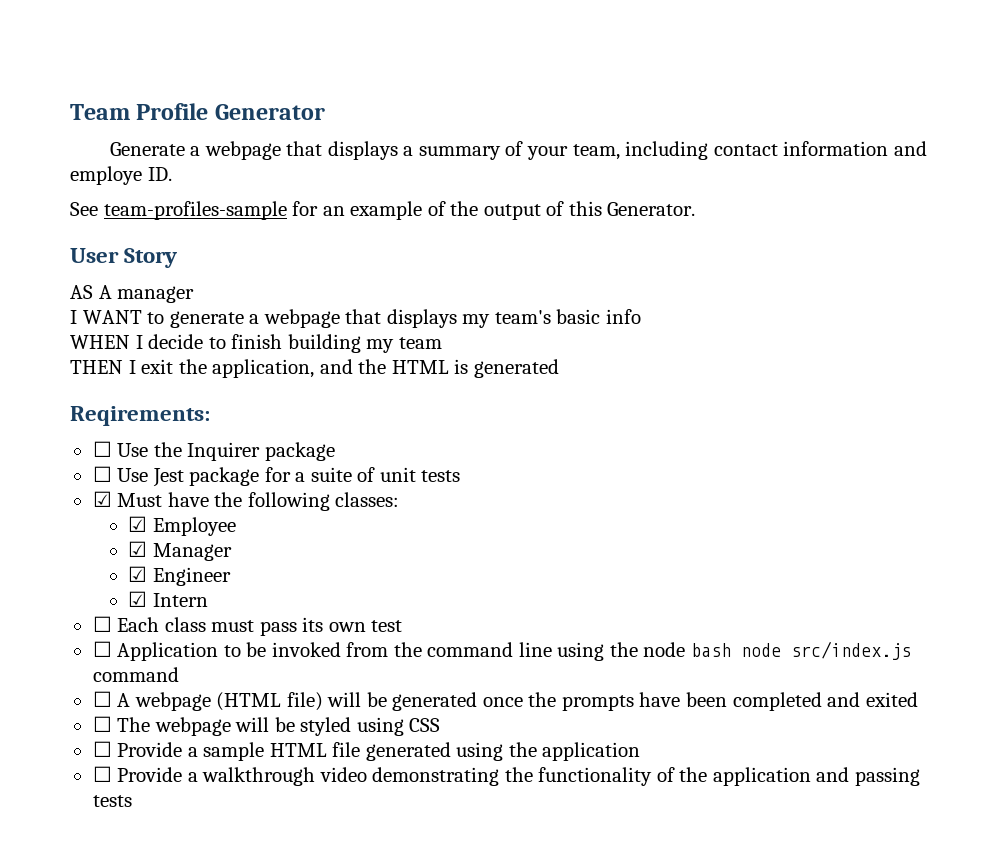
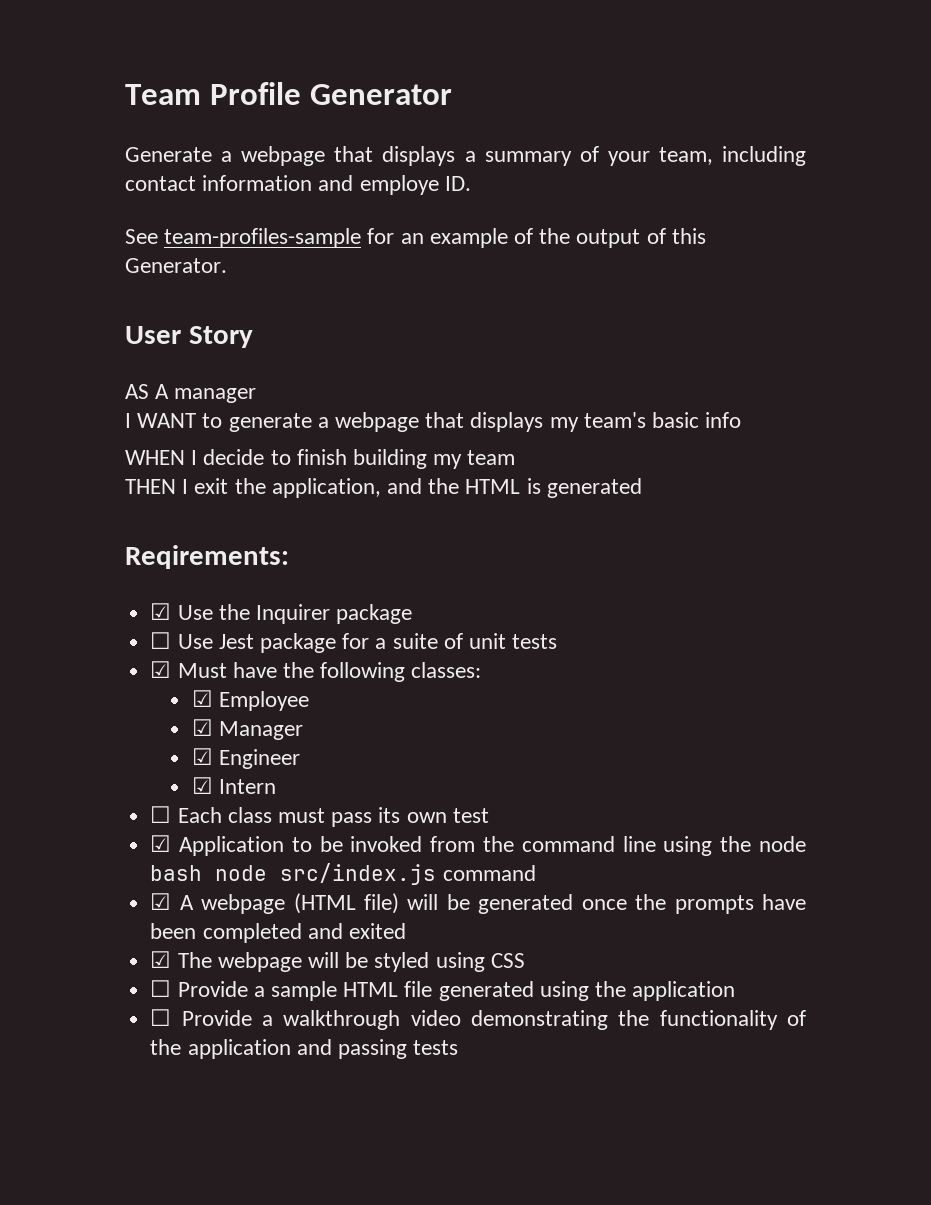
- ☐ Use the Inquirer package
+ ☑ Use the Inquirer package
- ☐ Application to be invoked from the command line using the node bash node src/index.js command
+ ☑ Application to be invoked from the command line using the node bash node src/index.js command
- ☐ A webpage (HTML file) will be generated once the prompts have been completed and exited
+ ☑ A webpage (HTML file) will be generated once the prompts have been completed and exited
- ☐ The webpage will be styled using CSS
+ ☑ The webpage will be styled using CSS

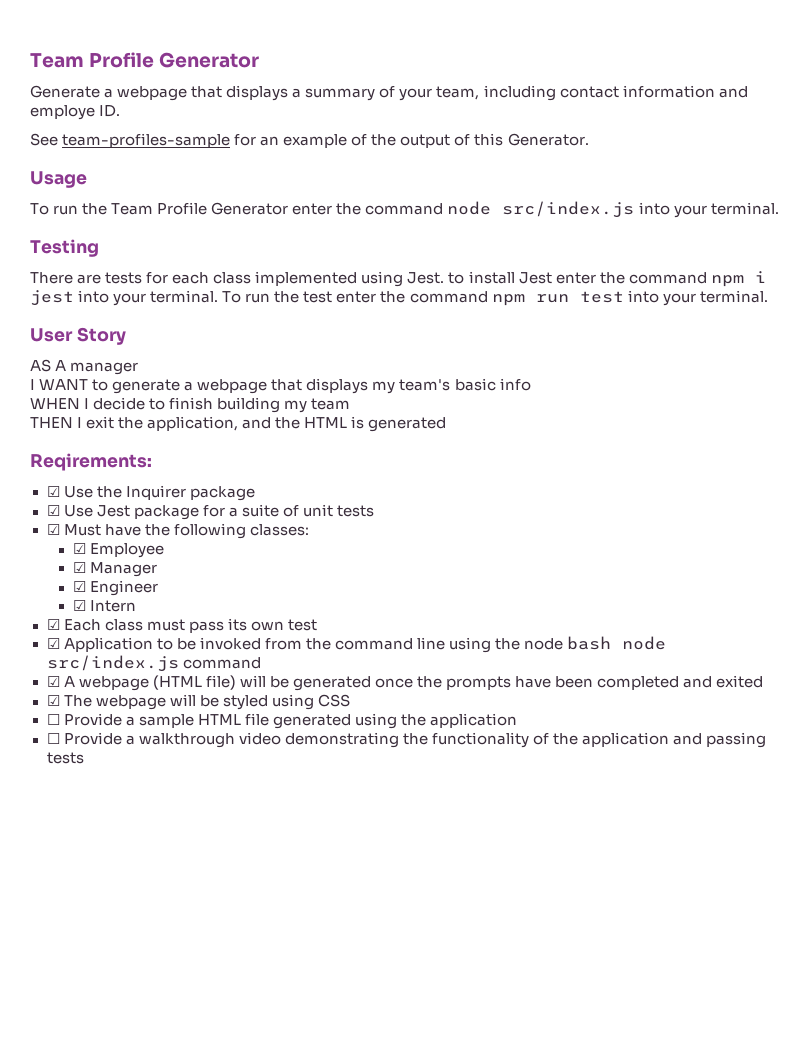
+ Usage
+ To run the Team Profile Generator enter the command node src/index.js into your terminal.
+ Testing
+ There are tests for each class implemented using Jest. to install Jest enter the command npm i jest into your terminal. To run the test enter the command npm run test into your terminal.
- ☐ Use Jest package for a suite of unit tests
+ ☑ Use Jest package for a suite of unit tests
- ☐ Each class must pass its own test
+ ☑ Each class must pass its own test

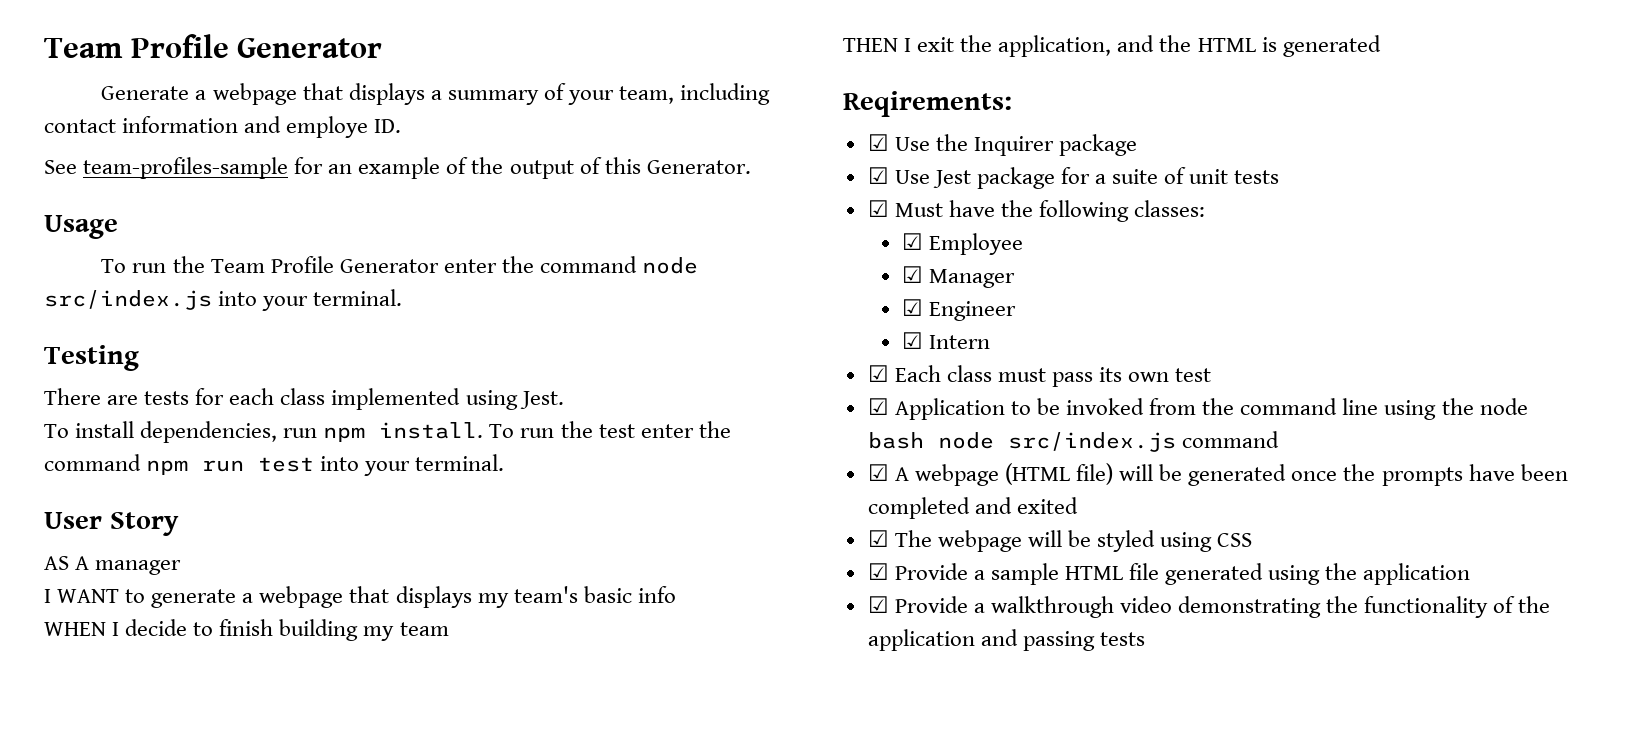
- There are tests for each class implemented using Jest. to install Jest enter the command npm i jest into your terminal.
+ There are tests for each class implemented using Jest.
+ To install dependencies, run npm install.
- ☐ Provide a sample HTML file generated using the application
+ ☑ Provide a sample HTML file generated using the application
- ☐ Provide a walkthrough video demonstrating the functionality of the application and passing tests
+ ☑ Provide a walkthrough video demonstrating the functionality of the application and passing tests

